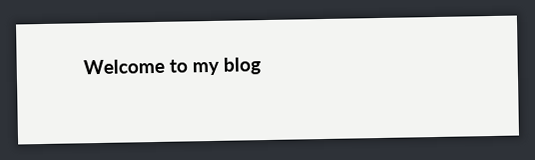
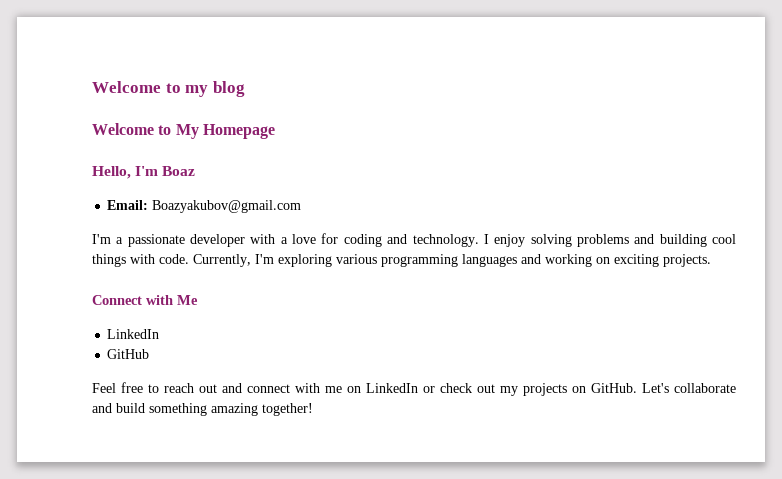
+ Welcome to My Homepage
+ Hello, I'm Boaz
+ Email: Boazyakubov@gmail.com
+ I'm a passionate developer with a love for coding and technology. I enjoy solving problems and building cool things with code. Currently, I'm exploring various programming languages and working on exciting projects.
+ Connect with Me
+ LinkedIn
+ GitHub
+ Feel free to reach out and connect with me on LinkedIn or check out my projects on GitHub. Let's collaborate and build something amazing together!

